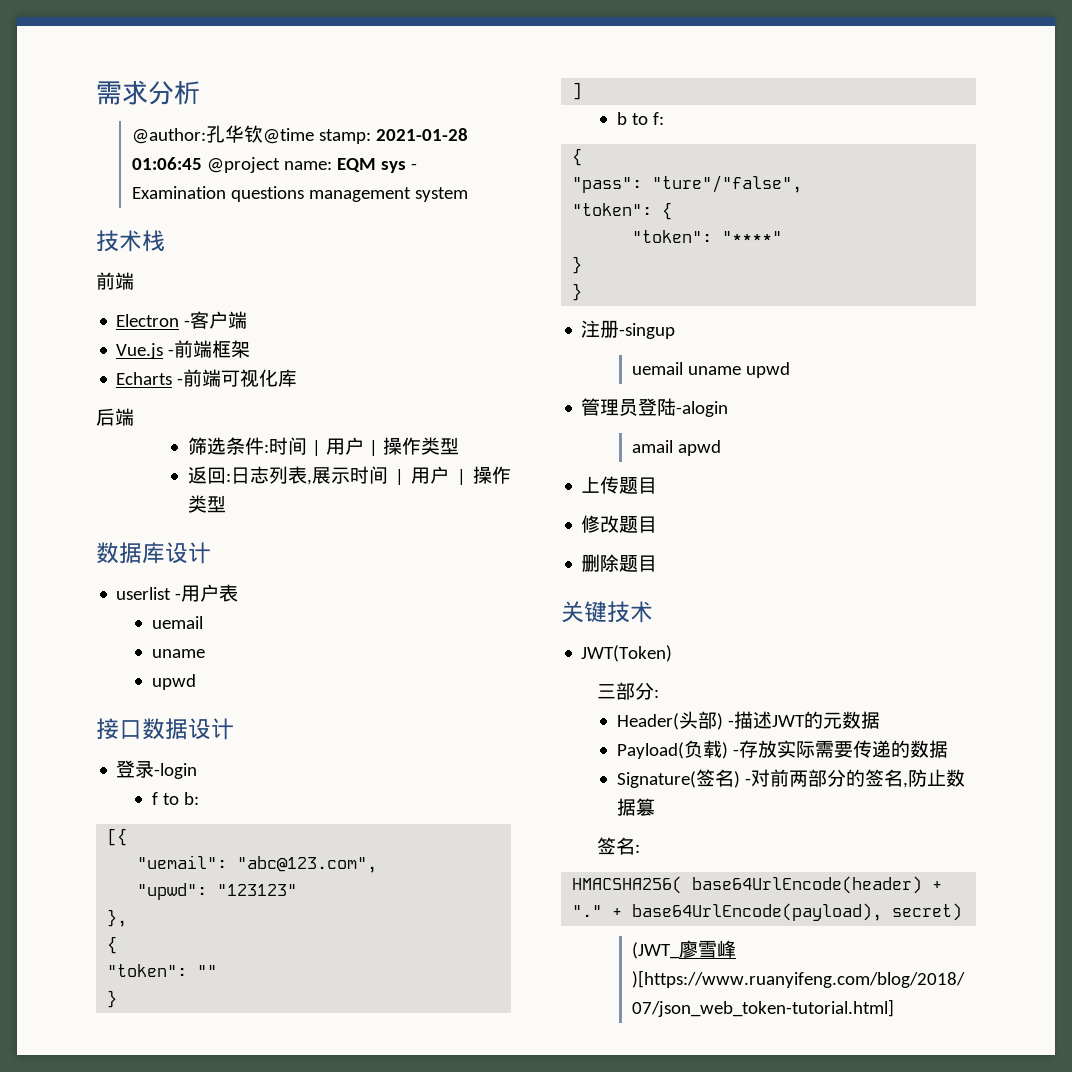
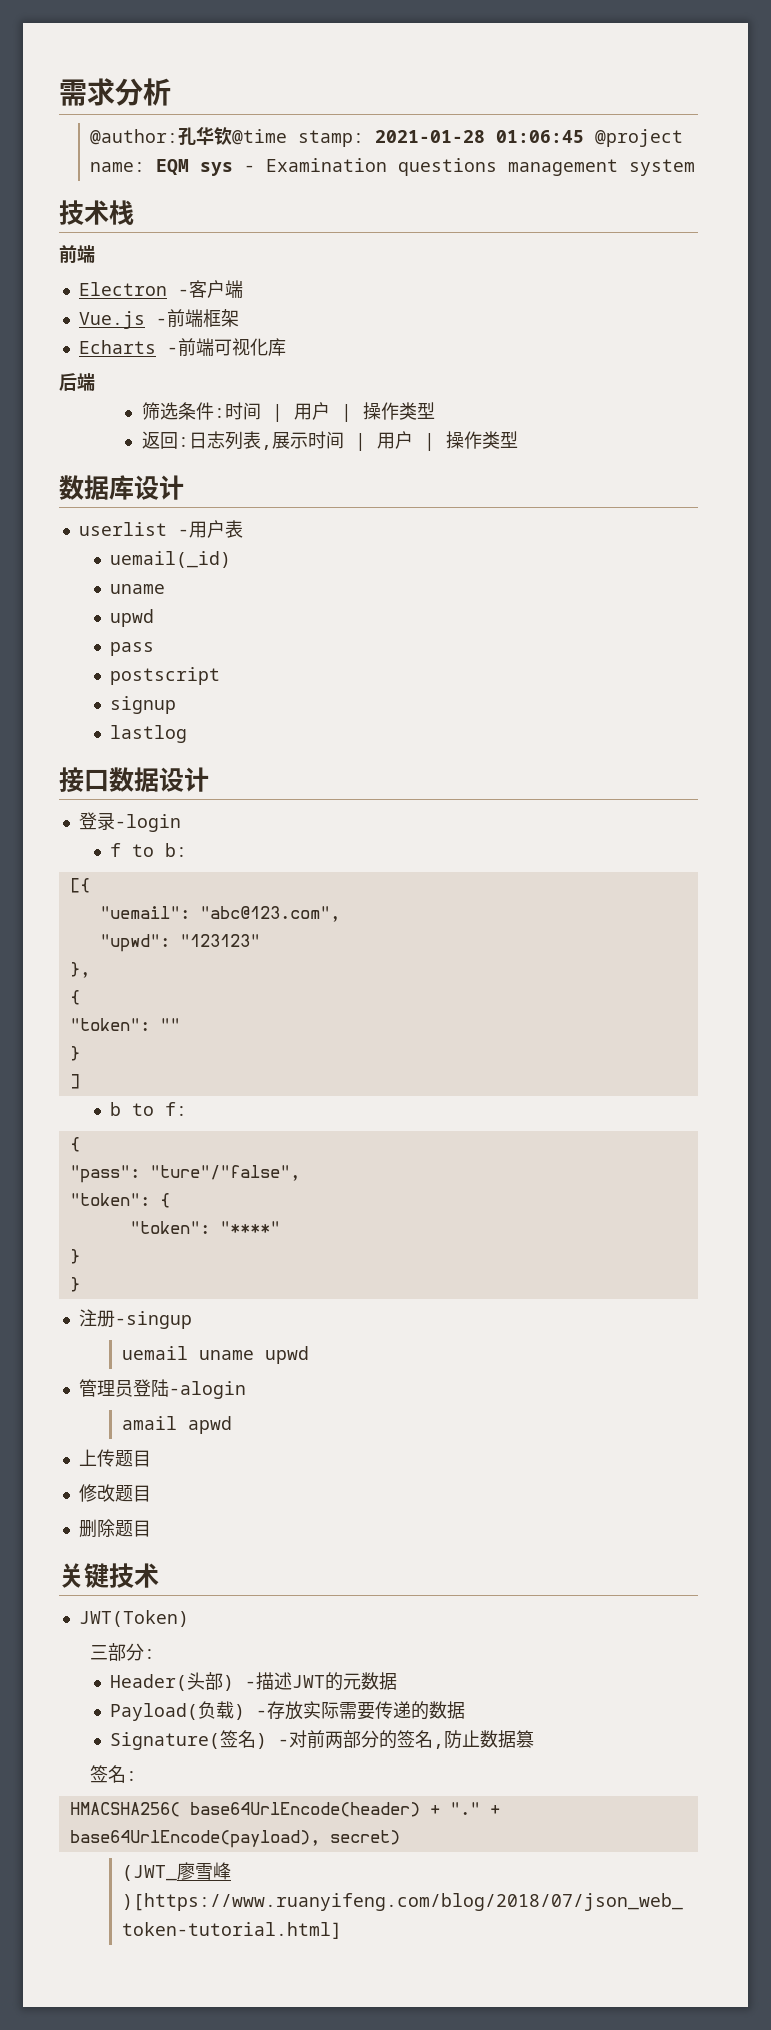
  userlist -用户表
- uemail
+ uemail(_id)
+ pass
+ postscript
+ signup
+ lastlog

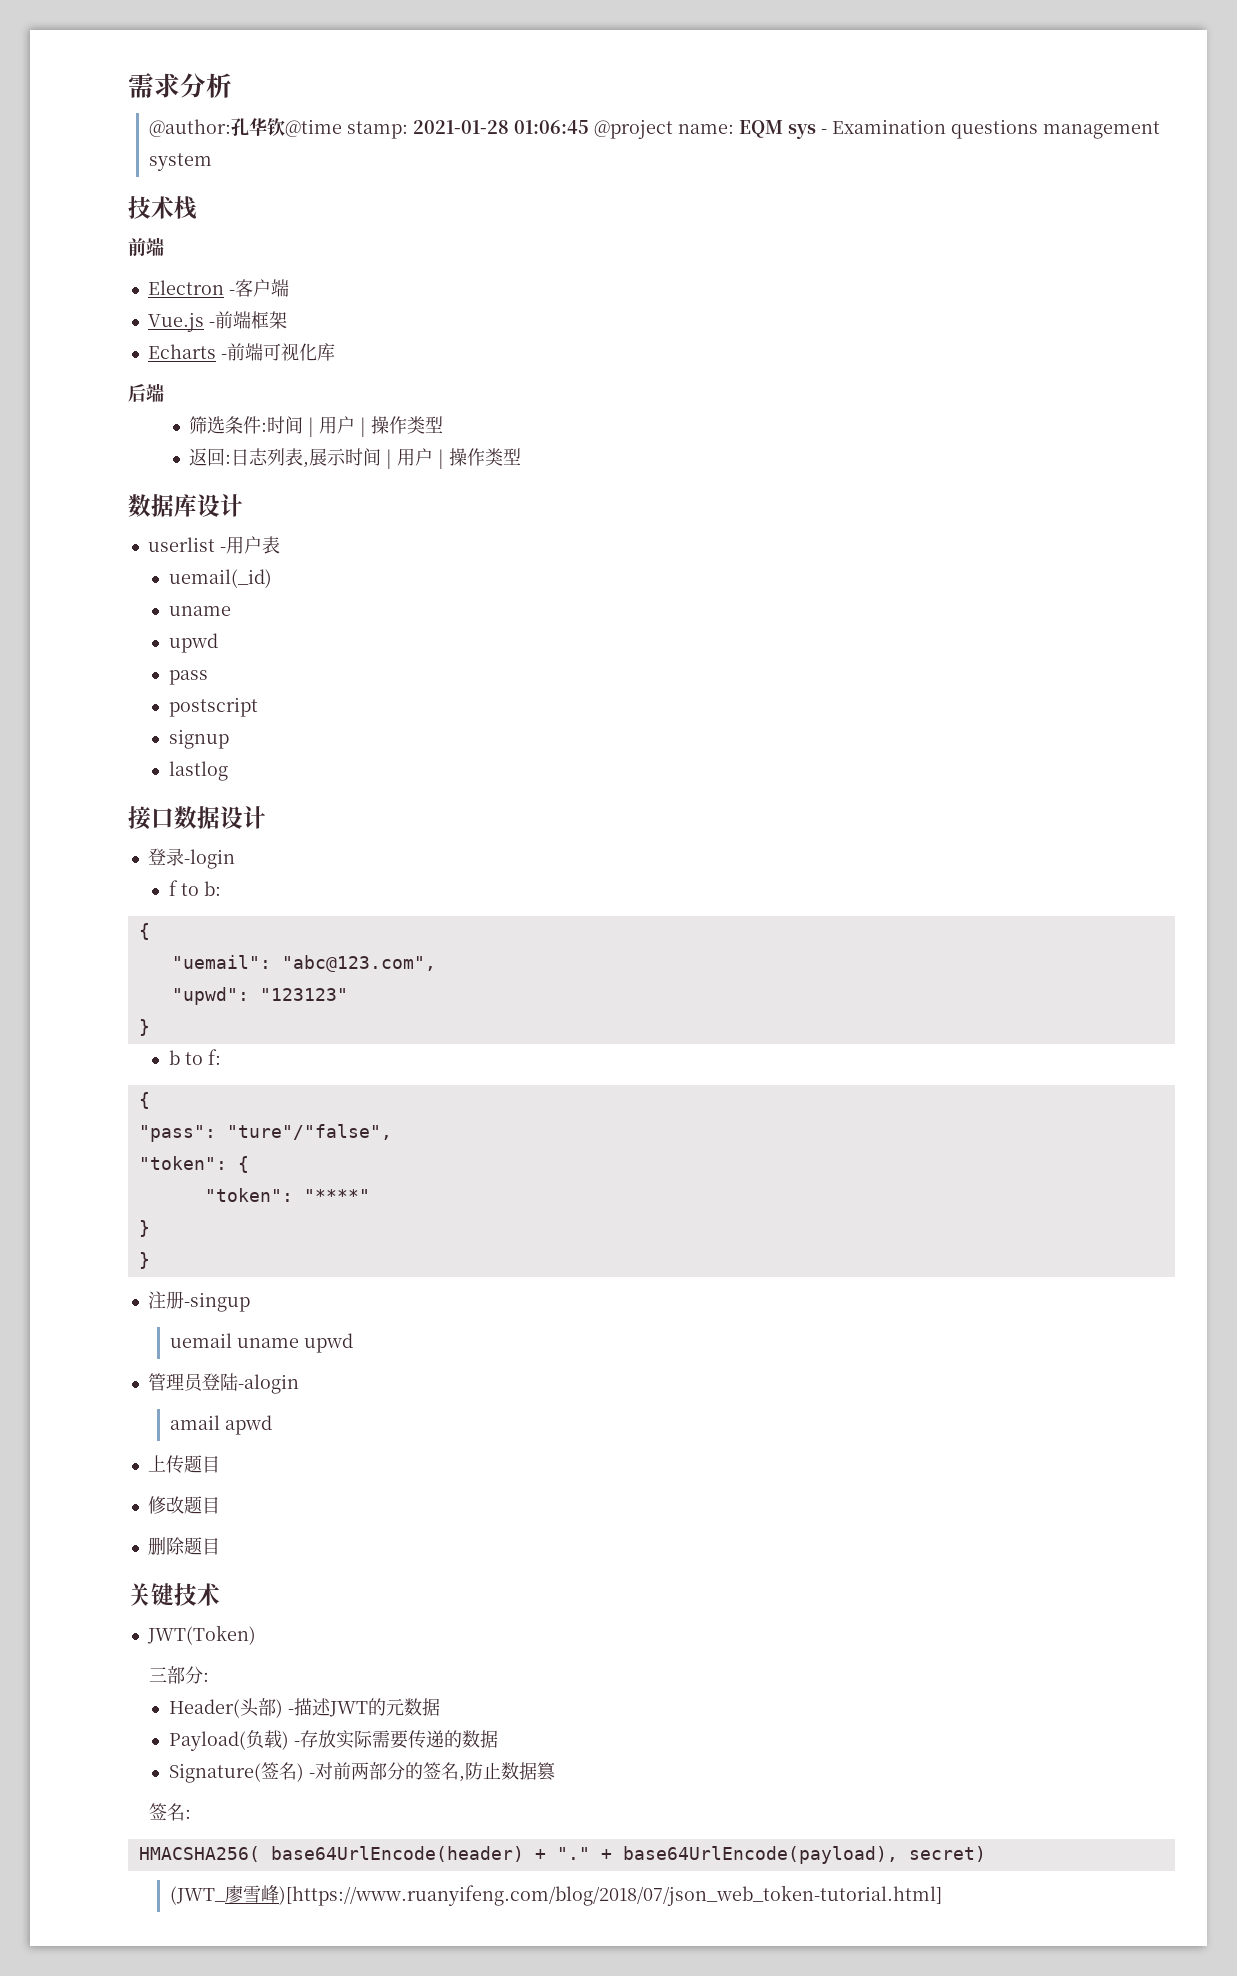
  f to b:
- [{
+ {
  "upwd": "123123"
- },
- {
- "token": ""
  }
- ]

